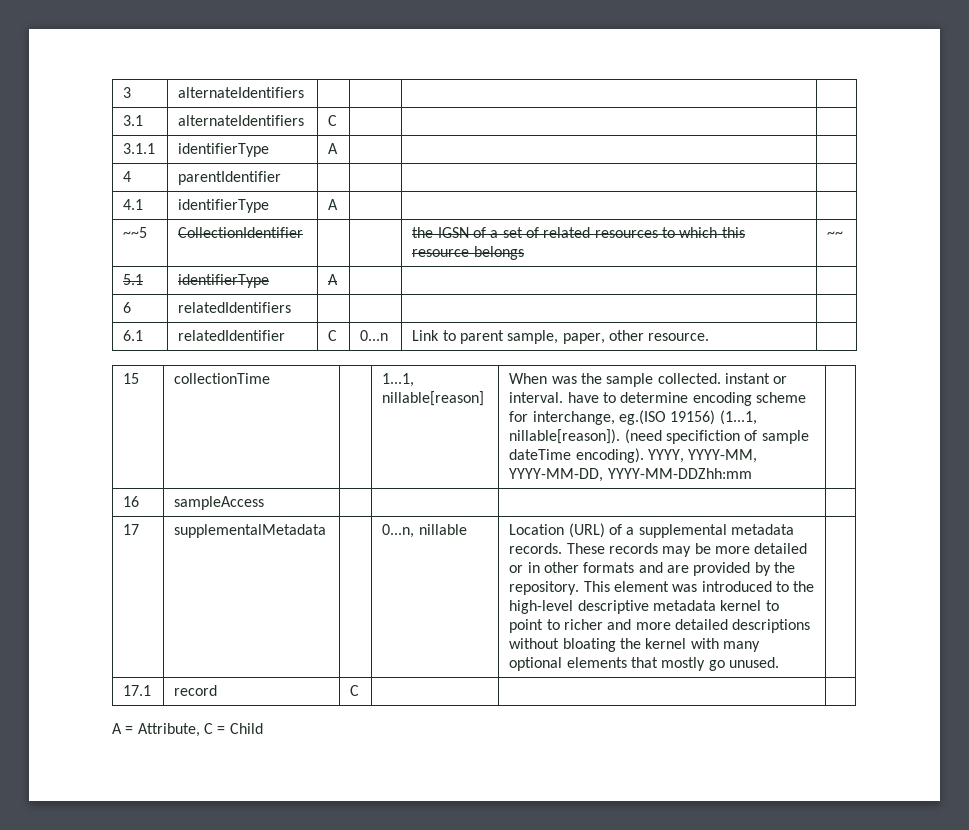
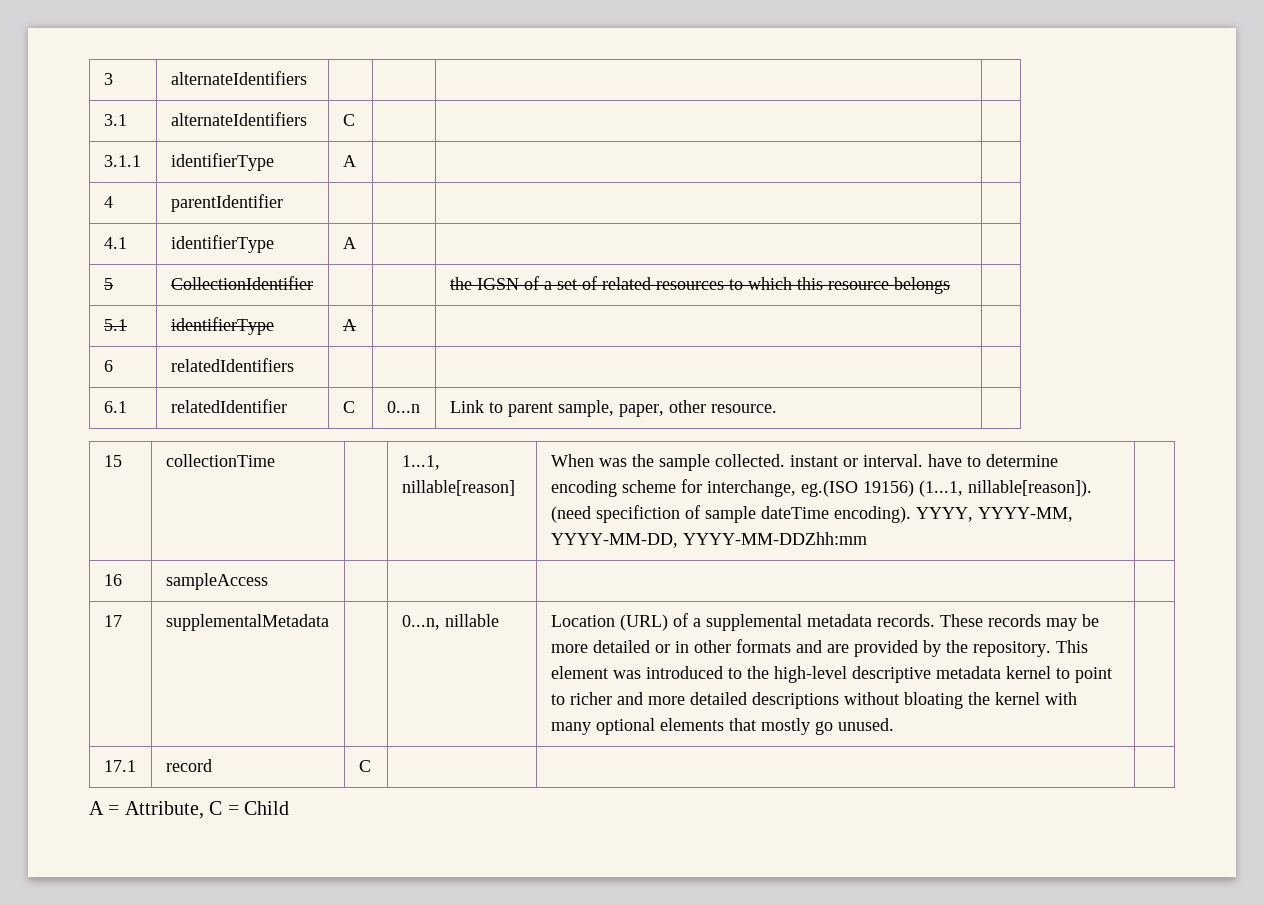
- ~~5 | CollectionIdentifier | | | the IGSN of a set of related resources to which this resource belongs | ~~
+ 5 | CollectionIdentifier | | | the IGSN of a set of related resources to which this resource belongs |

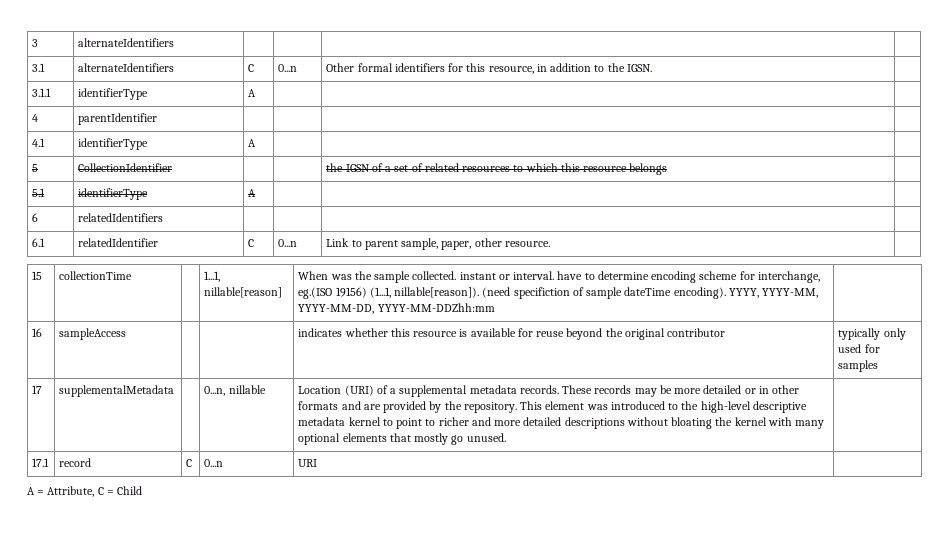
- 3.1 | alternateIdentifiers | C | | |
+ 3.1 | alternateIdentifiers | C | 0...n | Other formal identifiers for this resource, in addition to the IGSN. |
- 16 | sampleAccess | | | |
+ 16 | sampleAccess | | | indicates whether this resource is available for reuse beyond the original contributor | typically only used for samples
- Location (URL) of a supplemental metadata records.
+ Location (URI) of a supplemental metadata records.
- 17.1 | record | C | | |
+ 17.1 | record | C | 0...n | URI |

